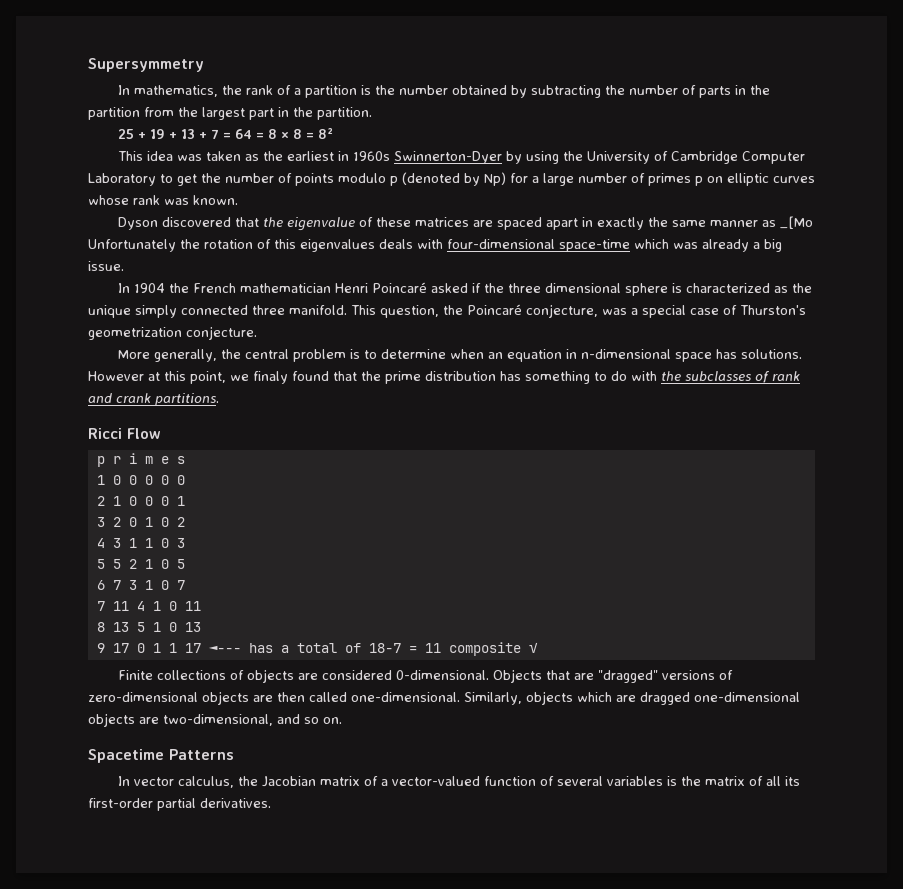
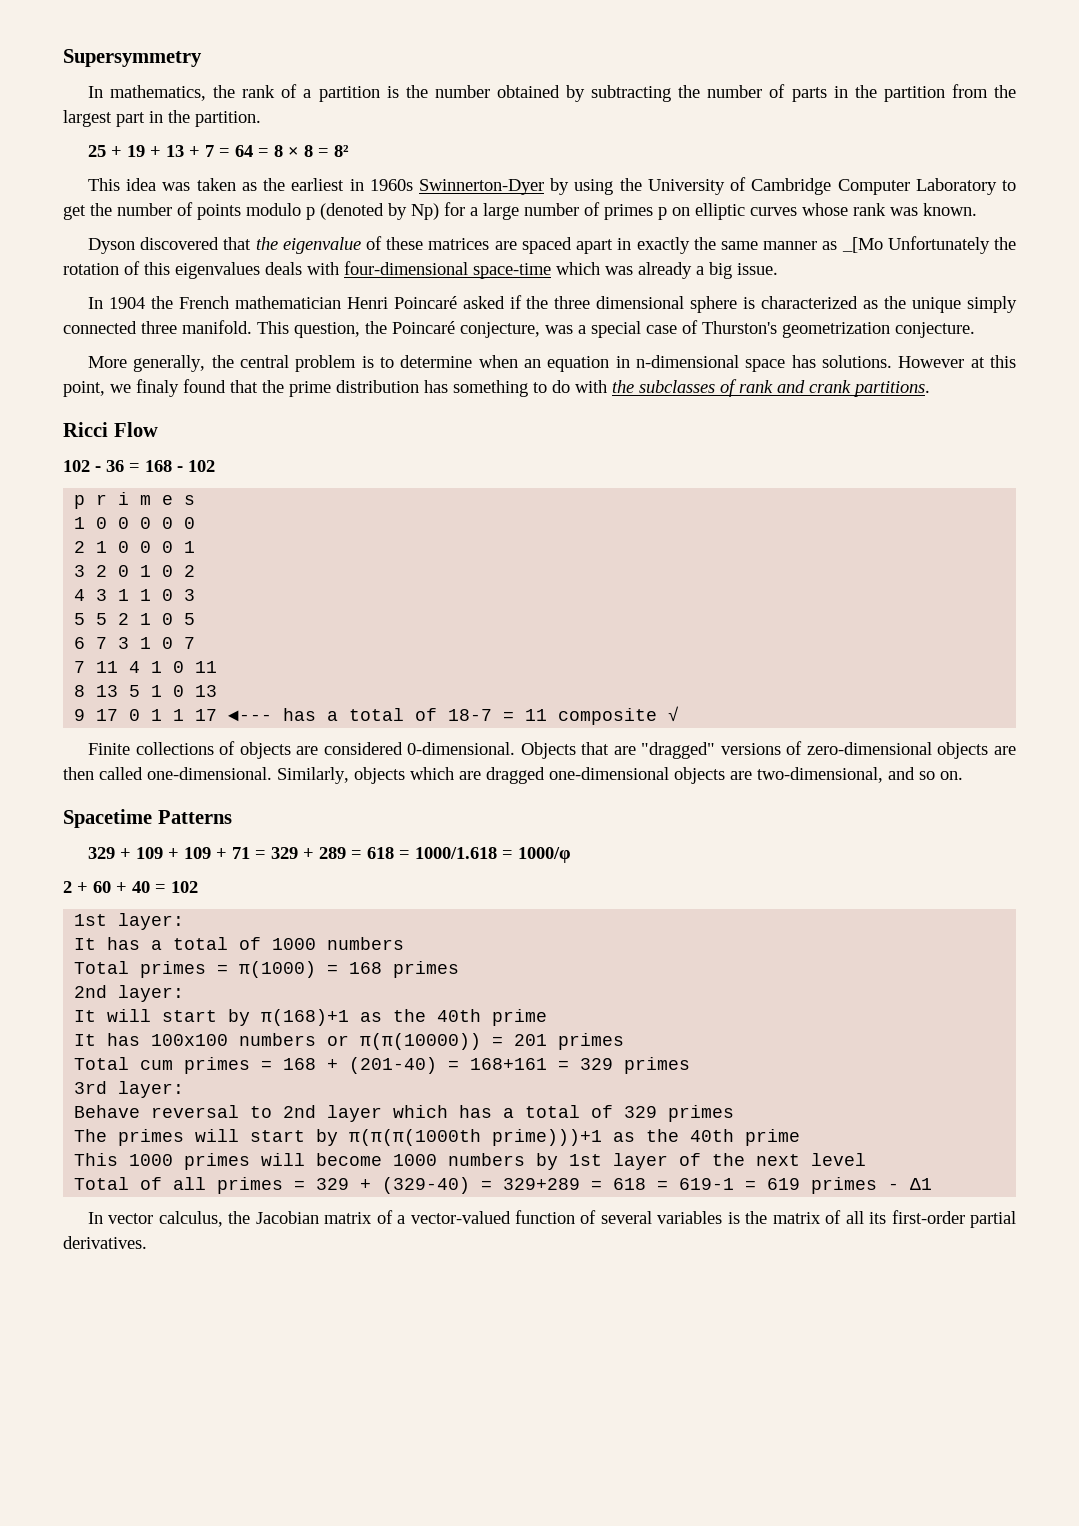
+ 102 - 36 = 168 - 102
+ 329 + 109 + 109 + 71 = 329 + 289 = 618 = 1000/1.618 = 1000/φ
+ 2 + 60 + 40 = 102
+ 1st layer:
+ It has a total of 1000 numbers
+ Total primes = π(1000) = 168 primes
+ 2nd layer:
+ It will start by π(168)+1 as the 40th prime
+ It has 100x100 numbers or π(π(10000)) = 201 primes
+ Total cum primes = 168 + (201-40) = 168+161 = 329 primes
+ 3rd layer:
+ Behave reversal to 2nd layer which has a total of 329 primes
+ The primes will start by π(π(π(1000th prime)))+1 as the 40th prime
+ This 1000 primes will become 1000 numbers by 1st layer of the next level
+ Total of all primes = 329 + (329-40) = 329+289 = 618 = 619-1 = 619 primes - Δ1

